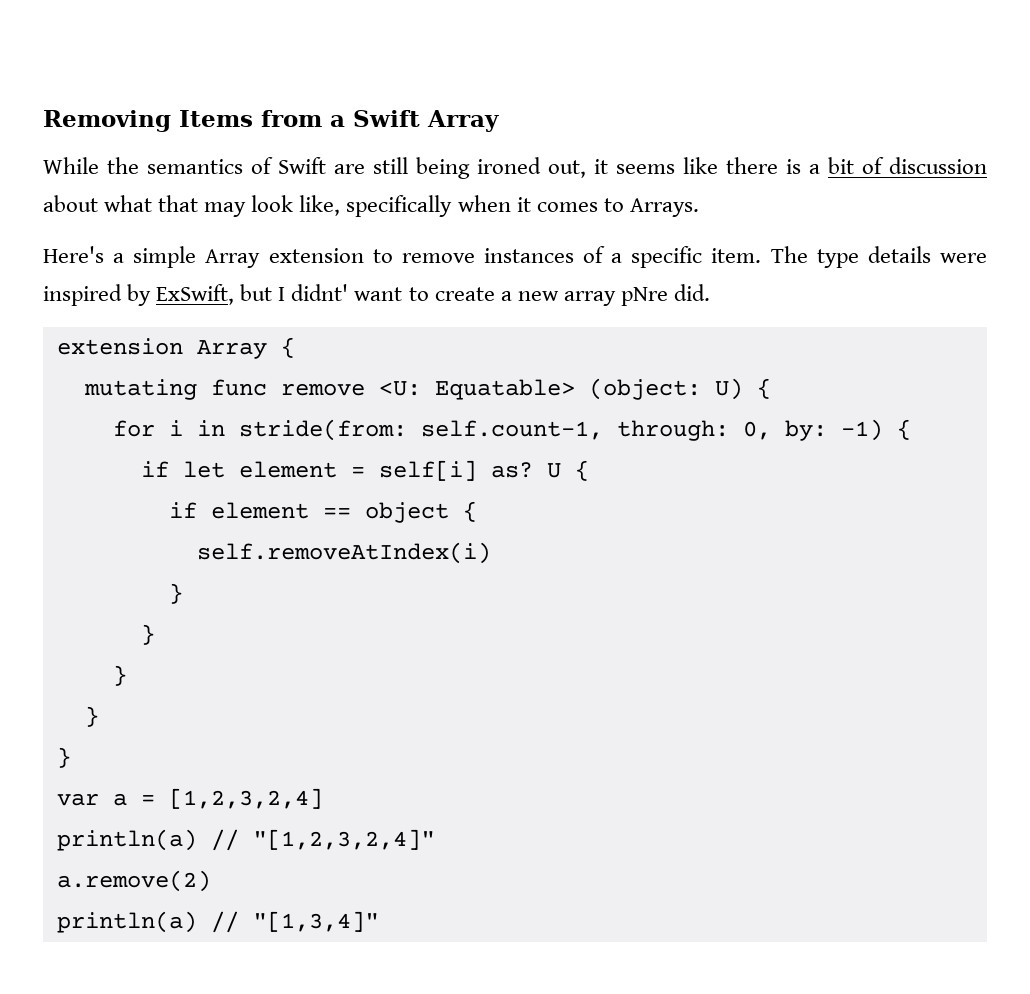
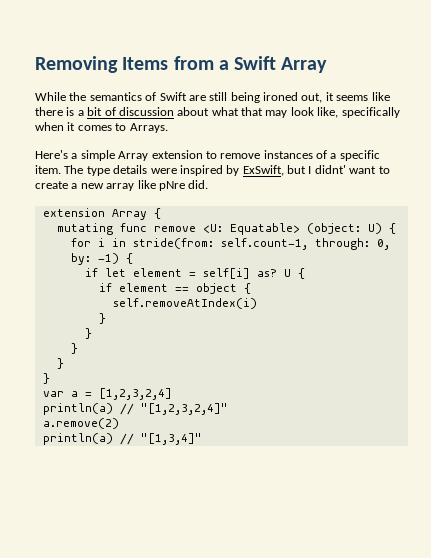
- The type details were inspired by ExSwift, but I didnt' want to create a new array pNre did.
+ The type details were inspired by ExSwift, but I didnt' want to create a new array like pNre did.

